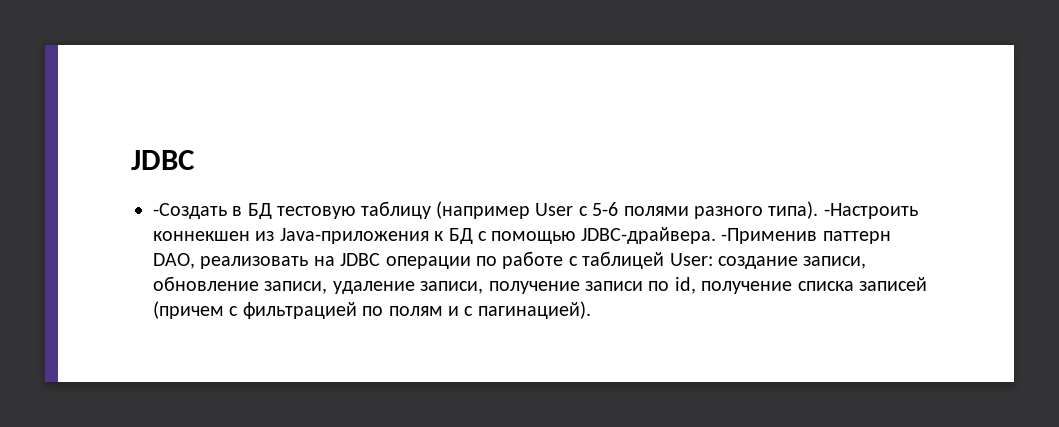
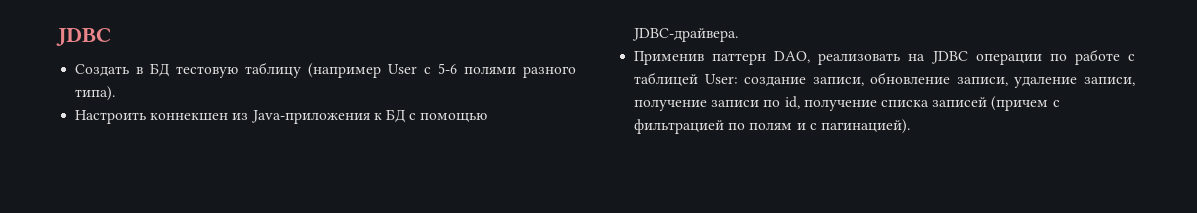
- -Создать в БД тестовую таблицу (например User c 5-6 полями разного типа). -Настроить коннекшен из Java-приложения к БД с помощью JDBC-драйвера. -Применив паттерн DAO, реализовать на JDBC операции по работе с таблицей User: создание записи, обновление записи, удаление записи, получение записи по id, получение списка записей (причем с фильтрацией по полям и с пагинацией).
+ Создать в БД тестовую таблицу (например User c 5-6 полями разного типа).
+ Настроить коннекшен из Java-приложения к БД с помощью JDBC-драйвера.
+ Применив паттерн DAO, реализовать на JDBC операции по работе с таблицей User: создание записи, обновление записи, удаление записи, получение записи по id, получение списка записей (причем с фильтрацией по полям и с пагинацией).

